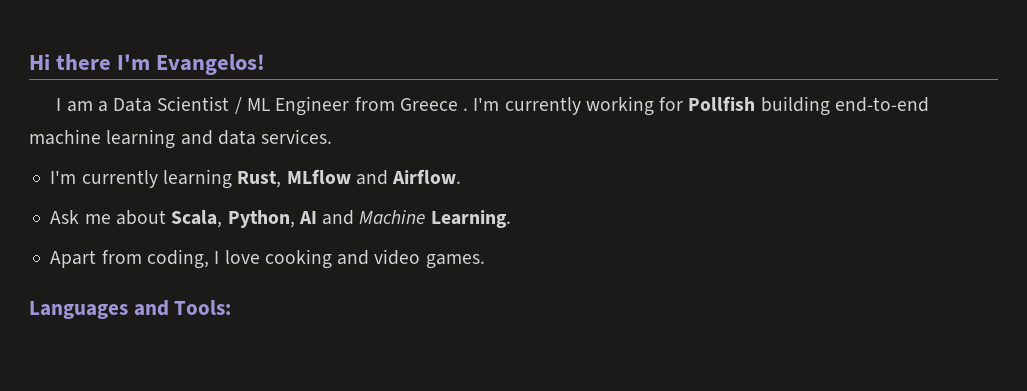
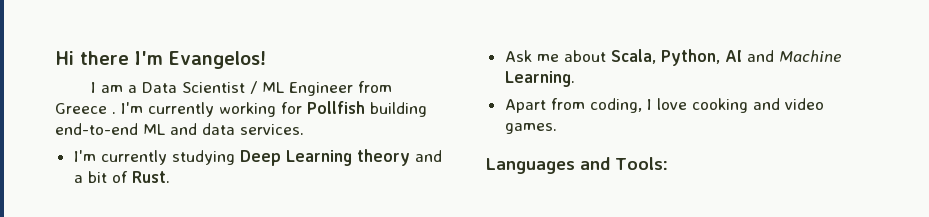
- I'm currently working for Pollfish building end-to-end machine learning and data services.
+ I'm currently working for Pollfish building end-to-end ML and data services.
- I'm currently learning Rust, MLflow and Airflow.
+ I'm currently studying Deep Learning theory and a bit of Rust.

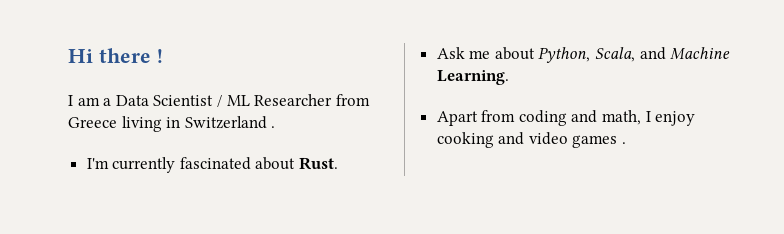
- Hi there I'm Evangelos!
+ Hi there !
- I am a Data Scientist / ML Engineer from Greece . I'm currently working for Pollfish building end-to-end ML and data services.
- I'm currently studying Deep Learning theory and a bit of Rust.
+ I am a Data Scientist / ML Researcher from Greece living in Switzerland .
+ I'm currently fascinated about Rust.
- Ask me about Scala, Python, AI and Machine Learning.
+ Ask me about Python, Scala, and Machine Learning.
- Apart from coding, I love cooking and video games.
- Languages and Tools:
+ Apart from coding and math, I enjoy cooking and video games .

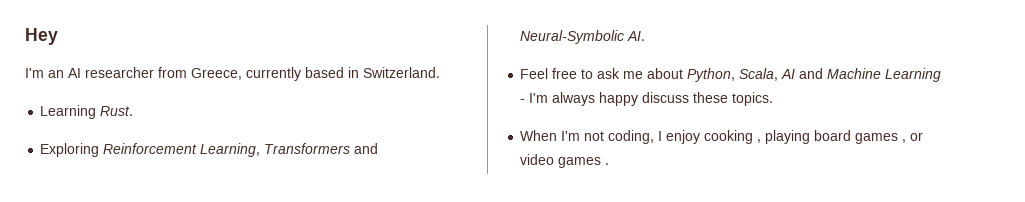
- Hi there !
- I am a Data Scientist / ML Researcher from Greece living in Switzerland .
- I'm currently fascinated about Rust.
- Ask me about Python, Scala, and Machine Learning.
- Apart from coding and math, I enjoy cooking and video games .
+ Hey
+ I'm an AI researcher from Greece, currently based in Switzerland.
+ Learning Rust.
+ Exploring Reinforcement Learning, Transformers and Neural-Symbolic AI.
+ Feel free to ask me about Python, Scala, AI and Machine Learning - I'm always happy discuss these topics.
+ When I'm not coding, I enjoy cooking , playing board games , or video games .

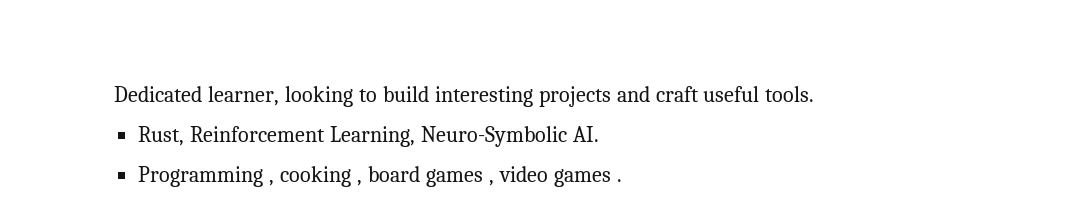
- Hey
- I'm an AI researcher from Greece, currently based in Switzerland.
- Learning Rust.
- Exploring Reinforcement Learning, Transformers and Neural-Symbolic AI.
- Feel free to ask me about Python, Scala, AI and Machine Learning - I'm always happy discuss these topics.
- When I'm not coding, I enjoy cooking , playing board games , or video games .
+ Dedicated learner, looking to build interesting projects and craft useful tools.
+ Rust, Reinforcement Learning, Neuro-Symbolic AI.
+ Programming , cooking , board games , video games .

